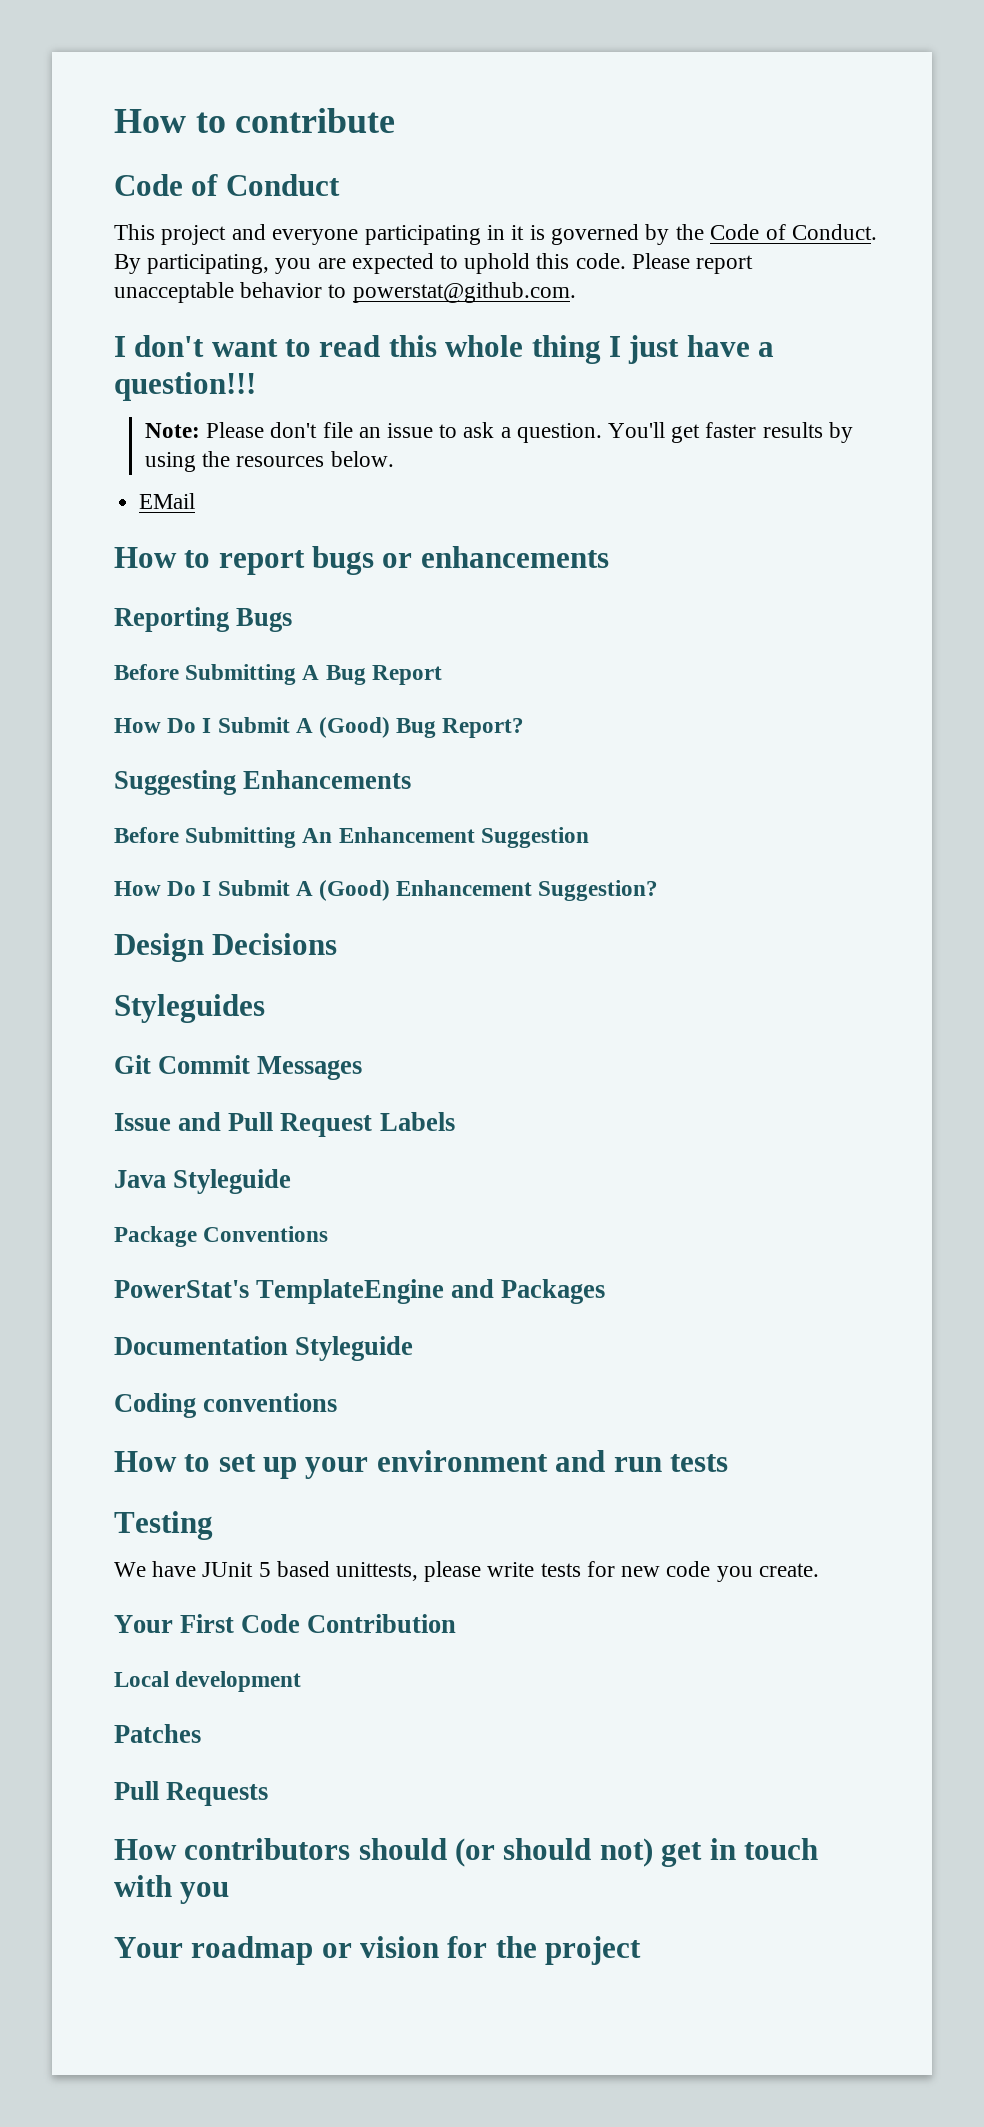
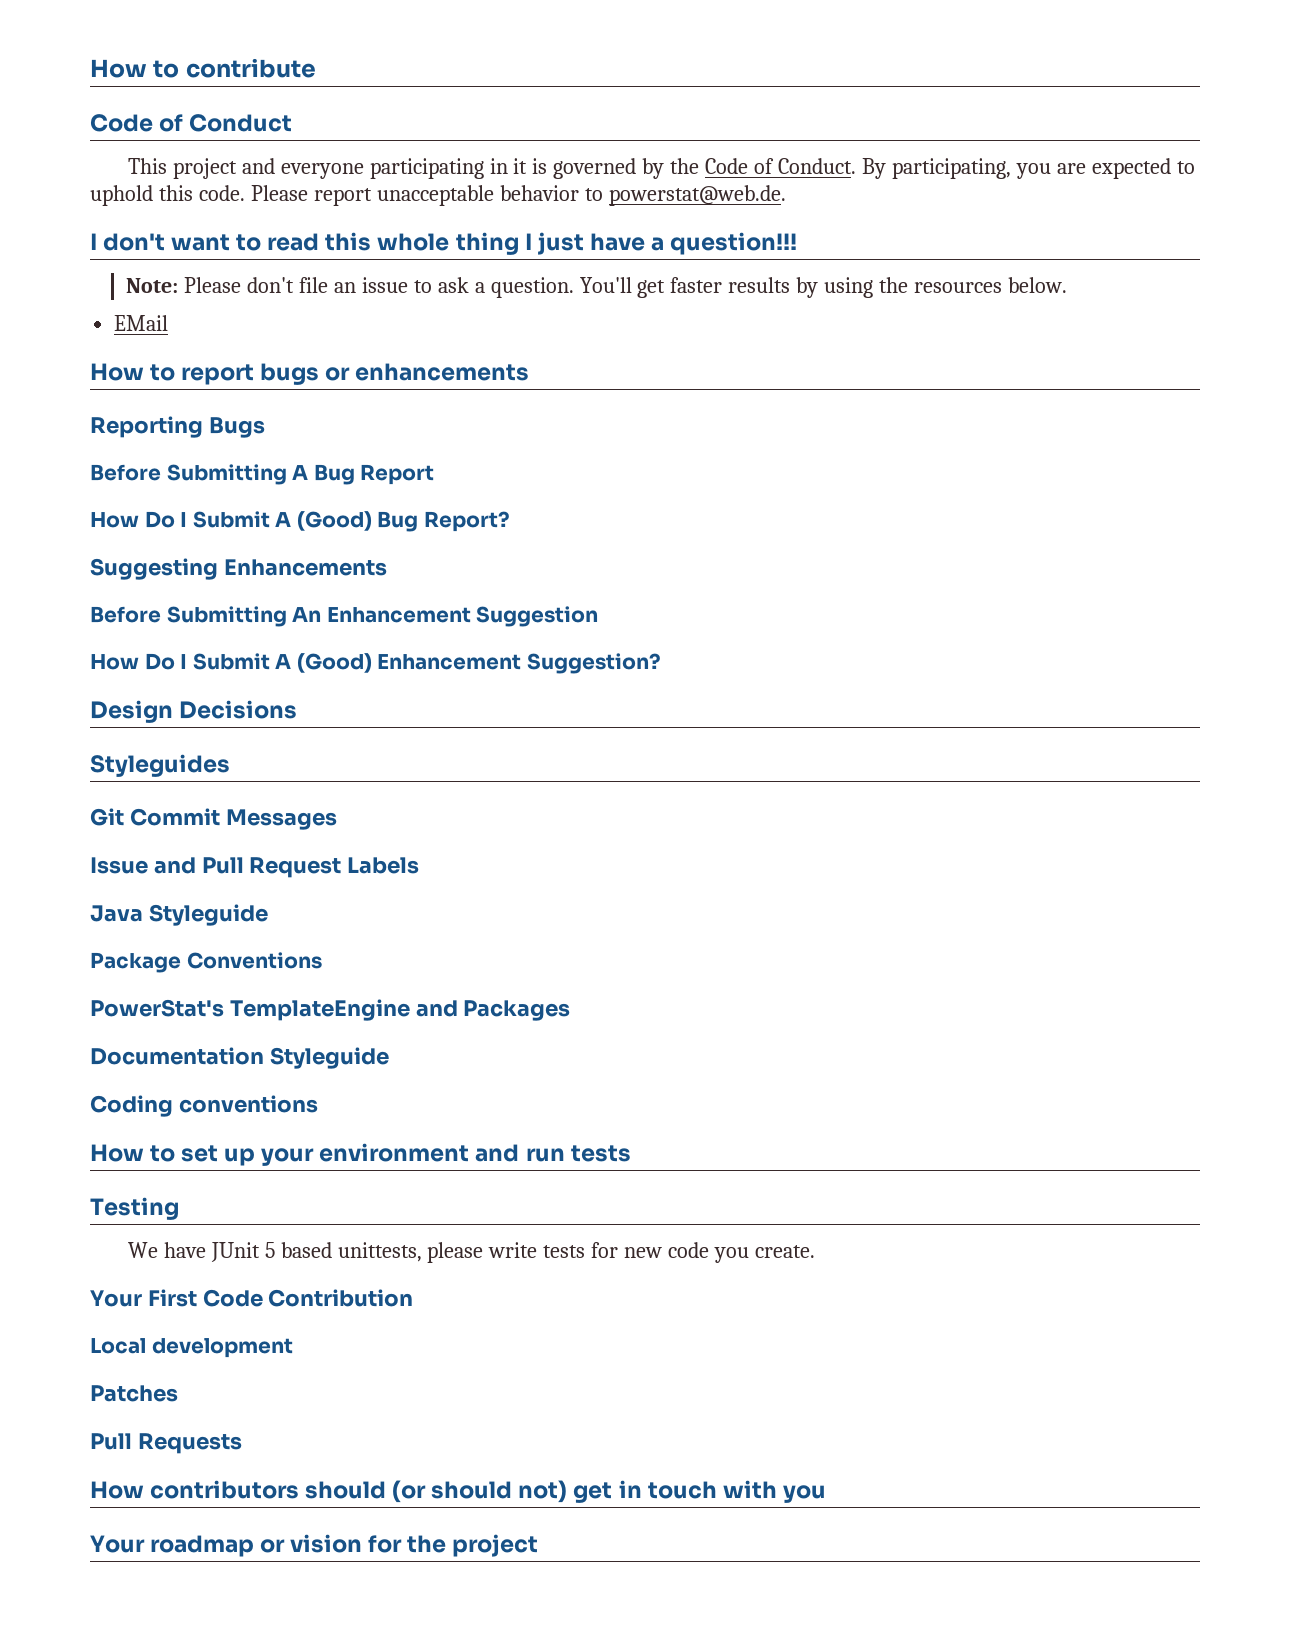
- Please report unacceptable behavior to powerstat@github.com.
+ Please report unacceptable behavior to powerstat@web.de.

